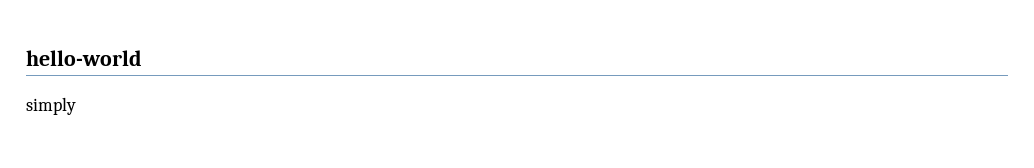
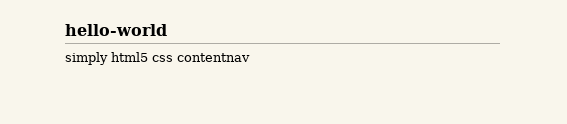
- simply
+ simply html5 css contentnav

